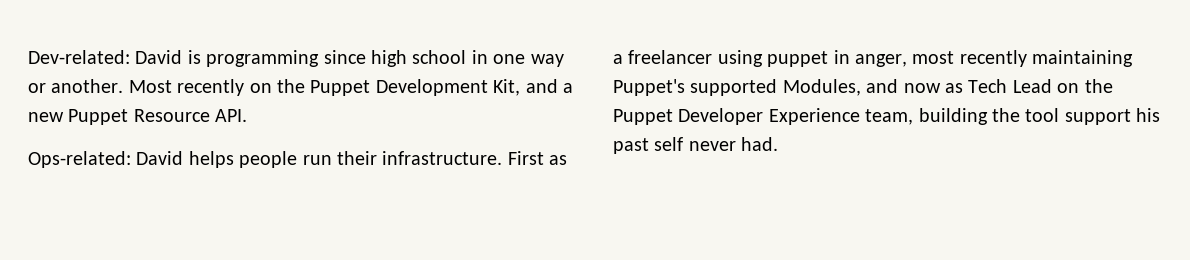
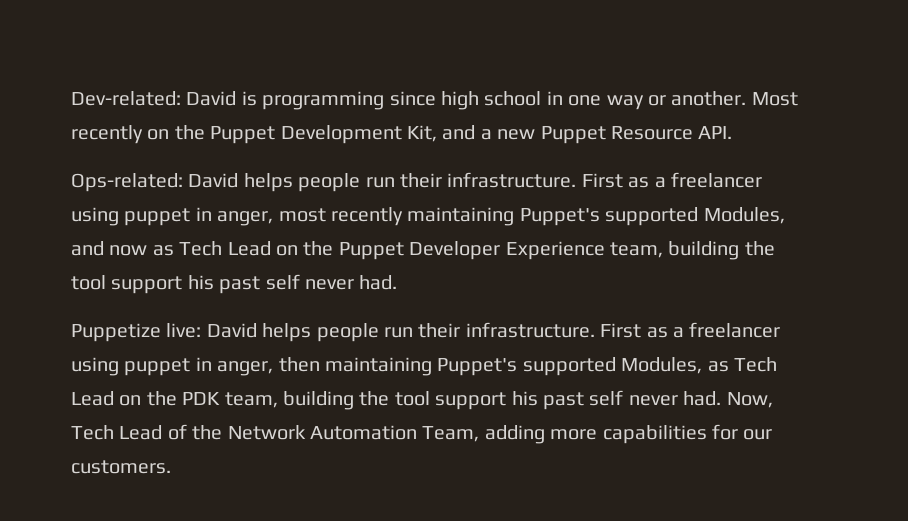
+ Puppetize live: David helps people run their infrastructure. First as a freelancer using puppet in anger, then maintaining Puppet's supported Modules, as Tech Lead on the PDK team, building the tool support his past self never had. Now, Tech Lead of the Network Automation Team, adding more capabilities for our customers.

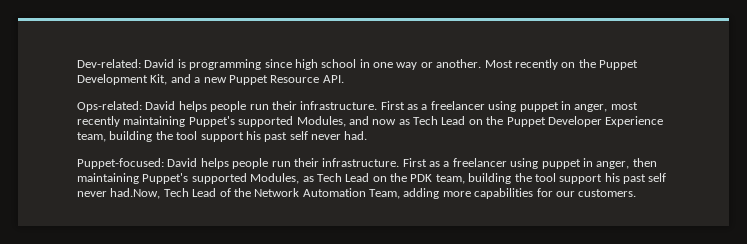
- Puppetize live: David helps people run their infrastructure.
+ Puppet-focused: David helps people run their infrastructure.
- First as a freelancer using puppet in anger, then maintaining Puppet's supported Modules, as Tech Lead on the PDK team, building the tool support his past self never had. Now, Tech Lead of the Network Automation Team, adding more capabilities for our customers.
+ First as a freelancer using puppet in anger, then maintaining Puppet's supported Modules, as Tech Lead on the PDK team, building the tool support his past self never had.Now, Tech Lead of the Network Automation Team, adding more capabilities for our customers.

